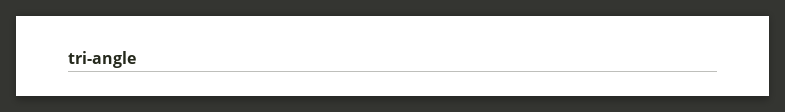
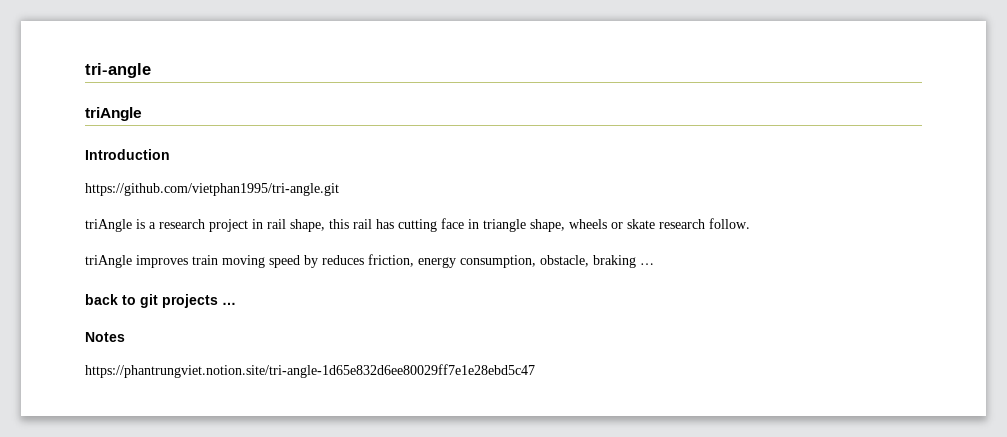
  tri-angle
+ triAngle
+ Introduction
+ https://github.com/vietphan1995/tri-angle.git
+ triAngle is a research project in rail shape, this rail has cutting face in triangle shape, wheels or skate research follow.
+ triAngle improves train moving speed by reduces friction, energy consumption, obstacle, braking …
+ back to git projects …
+ Notes
+ https://phantrungviet.notion.site/tri-angle-1d65e832d6ee80029ff7e1e28ebd5c47

